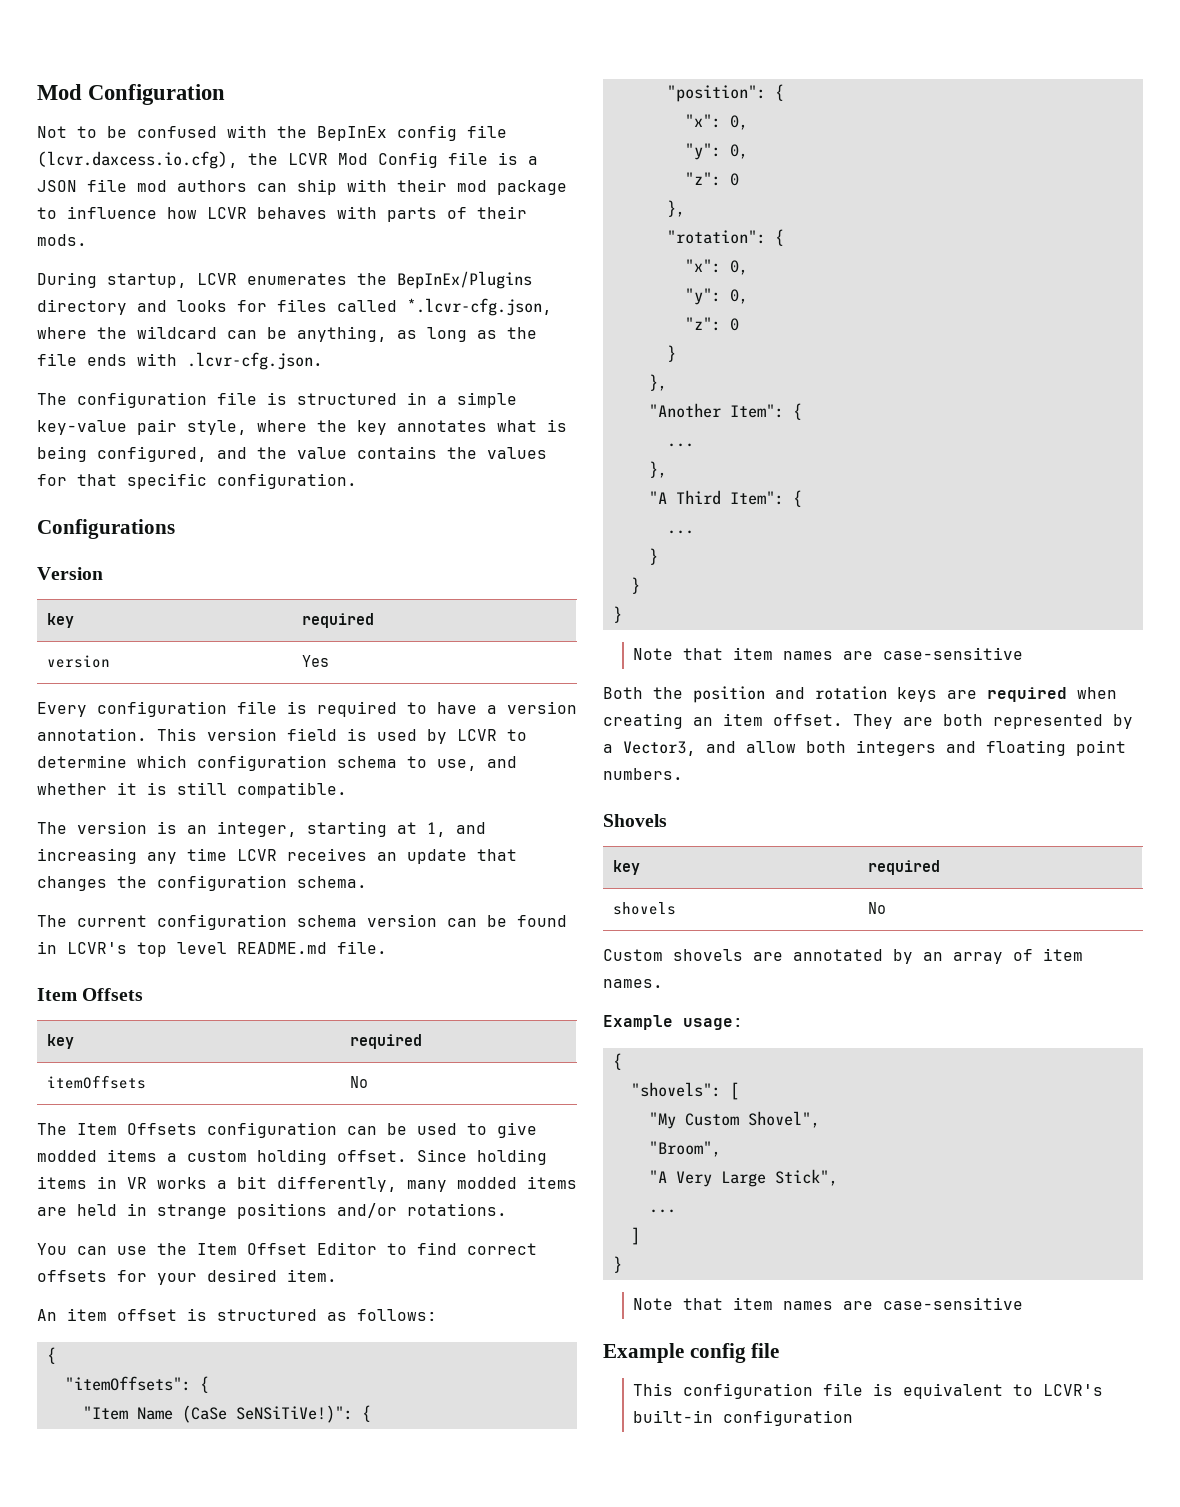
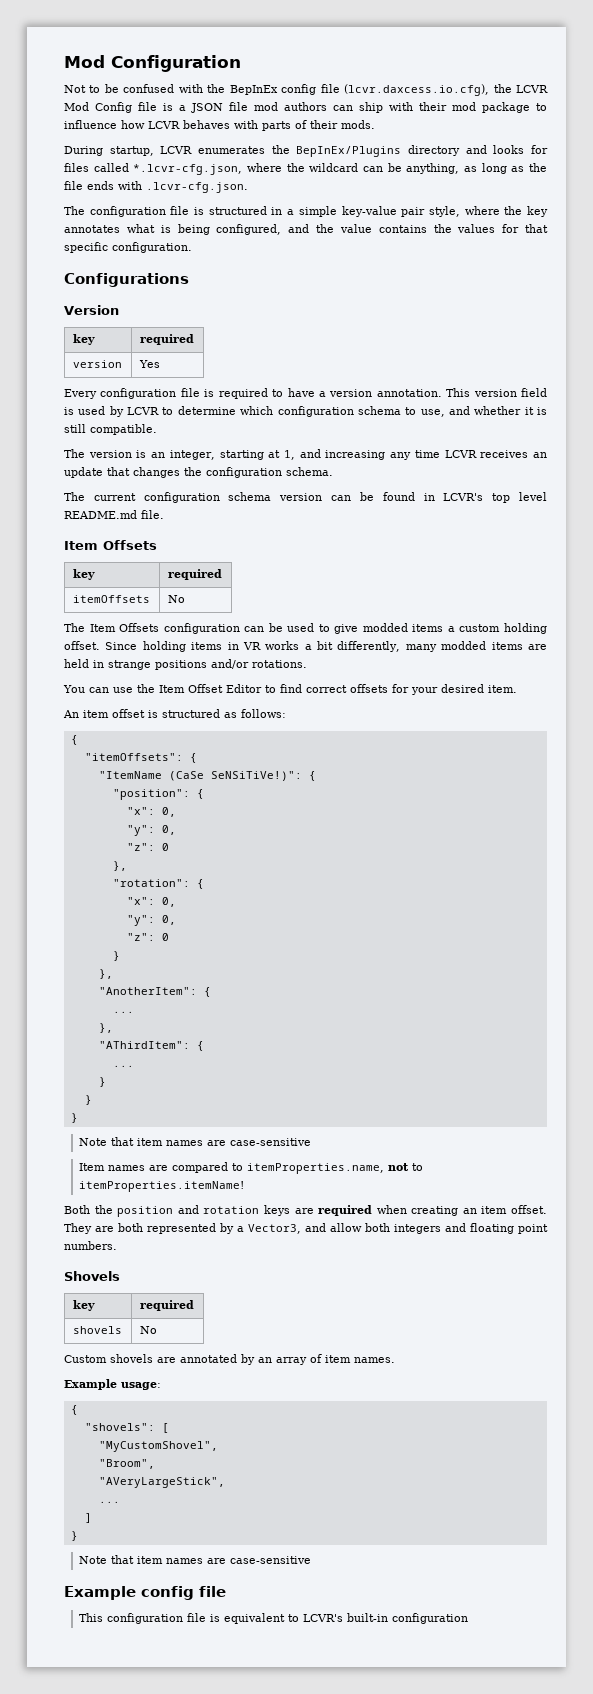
- "Item Name (CaSe SeNSiTiVe!)": {
+ "ItemName (CaSe SeNSiTiVe!)": {
- "Another Item": {
+ "AnotherItem": {
- "A Third Item": {
+ "AThirdItem": {
+ Item names are compared to itemProperties.name, not to itemProperties.itemName!
- "My Custom Shovel",
+ "MyCustomShovel",
  "Broom",
- "A Very Large Stick",
+ "AVeryLargeStick",

